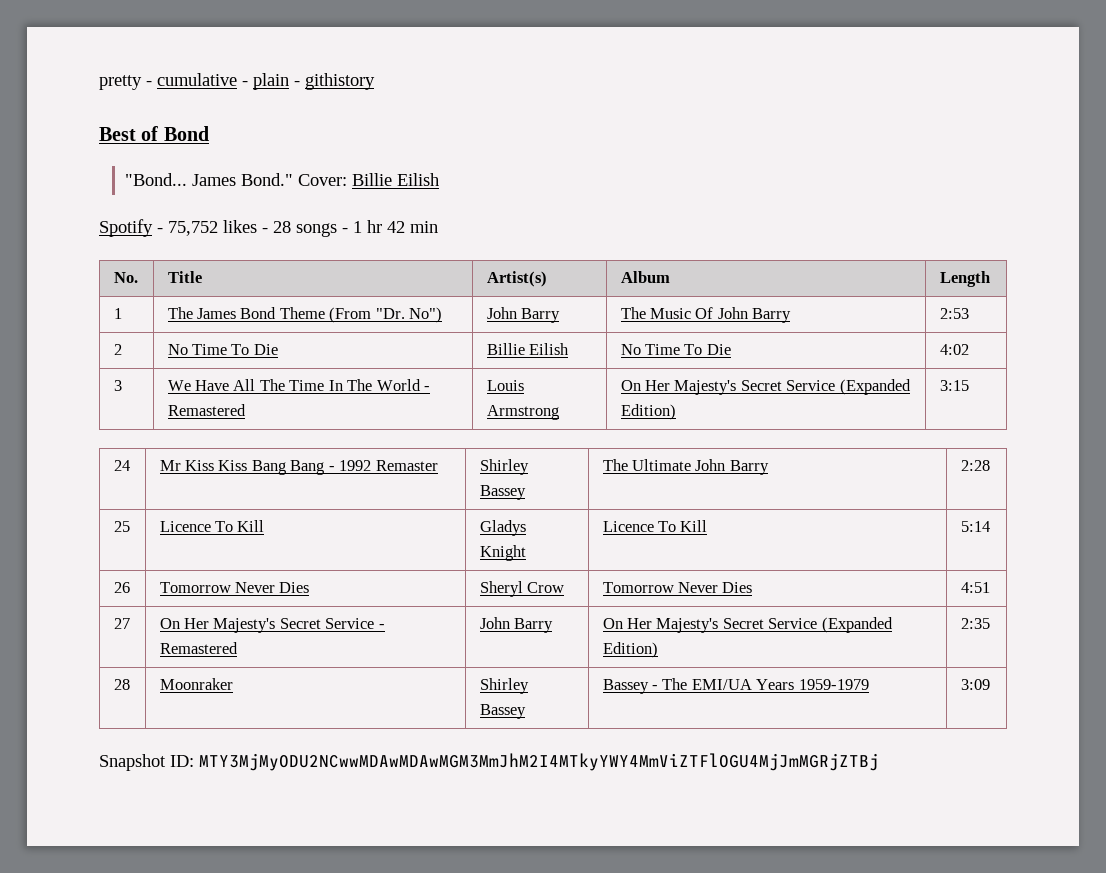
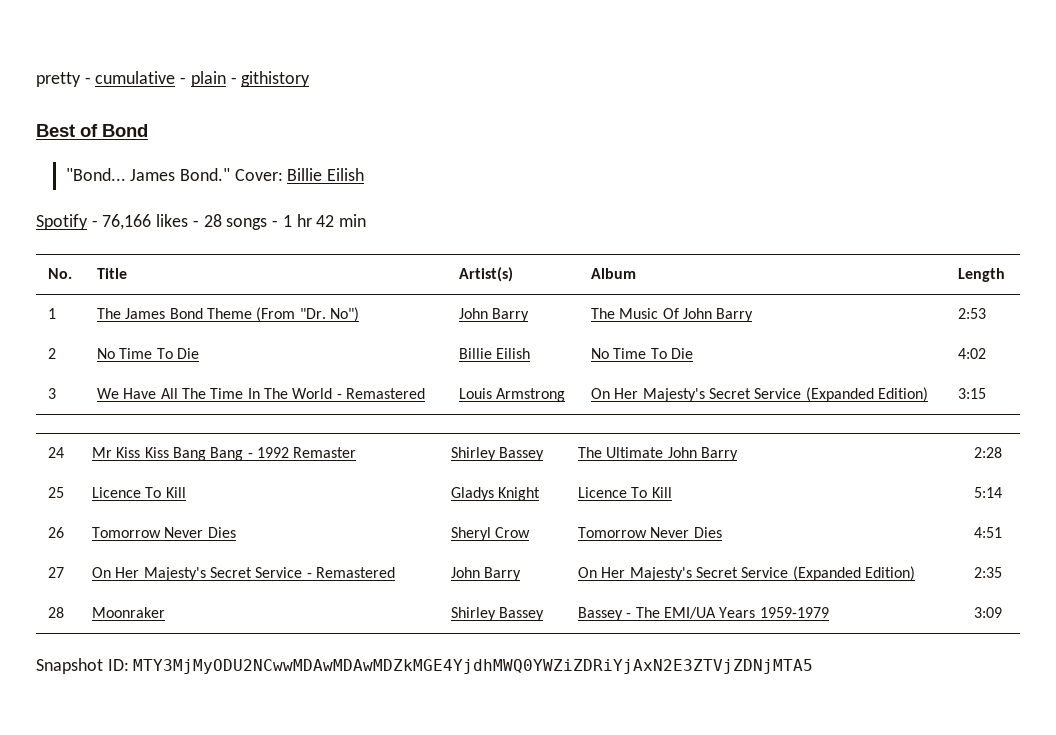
- Spotify - 75,752 likes - 28 songs - 1 hr 42 min
+ Spotify - 76,166 likes - 28 songs - 1 hr 42 min
- Snapshot ID: MTY3MjMyODU2NCwwMDAwMDAwMGM3MmJhM2I4MTkyYWY4MmViZTFlOGU4MjJmMGRjZTBj
+ Snapshot ID: MTY3MjMyODU2NCwwMDAwMDAwMDZkMGE4YjdhMWQ0YWZiZDRiYjAxN2E3ZTVjZDNjMTA5

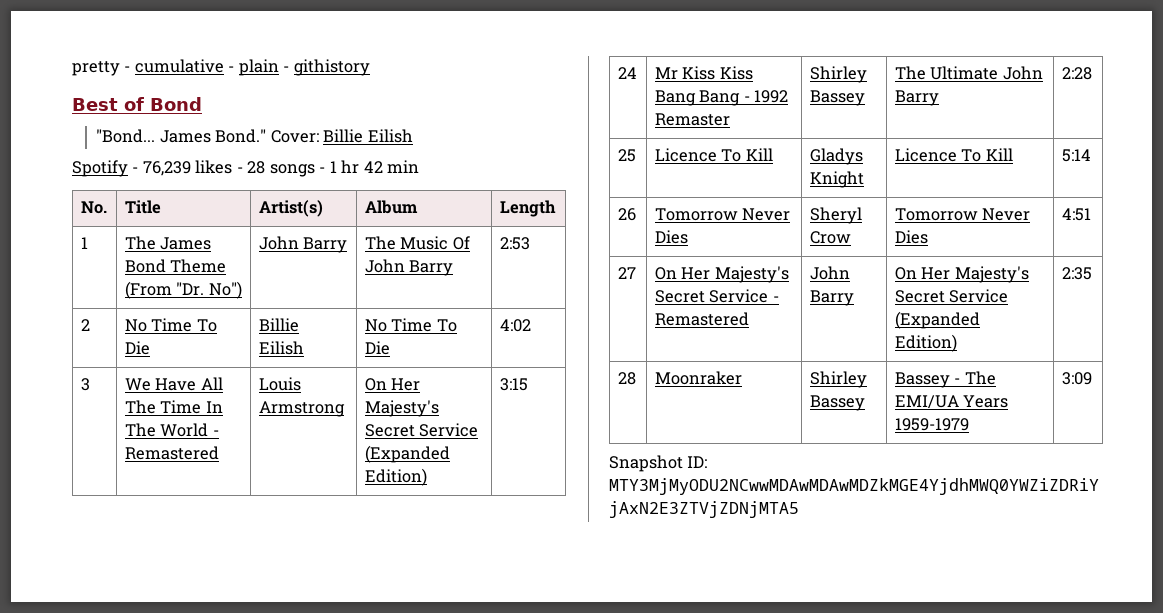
- Spotify - 76,166 likes - 28 songs - 1 hr 42 min
+ Spotify - 76,239 likes - 28 songs - 1 hr 42 min

